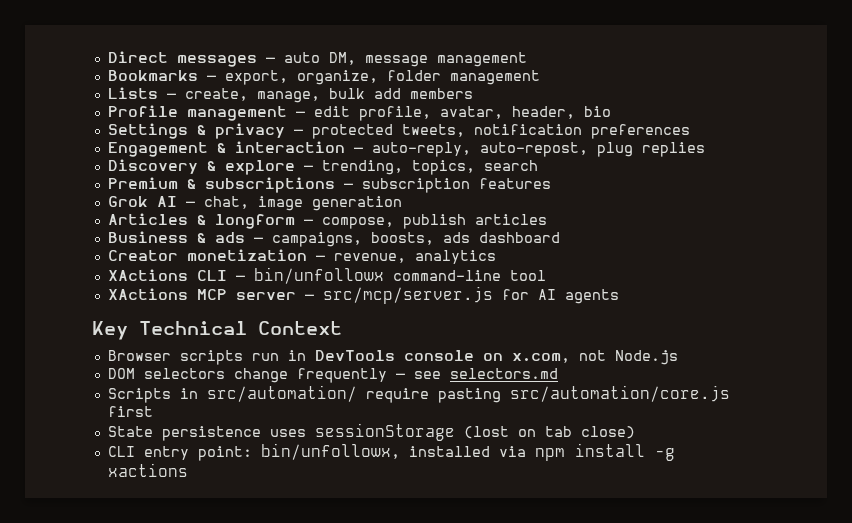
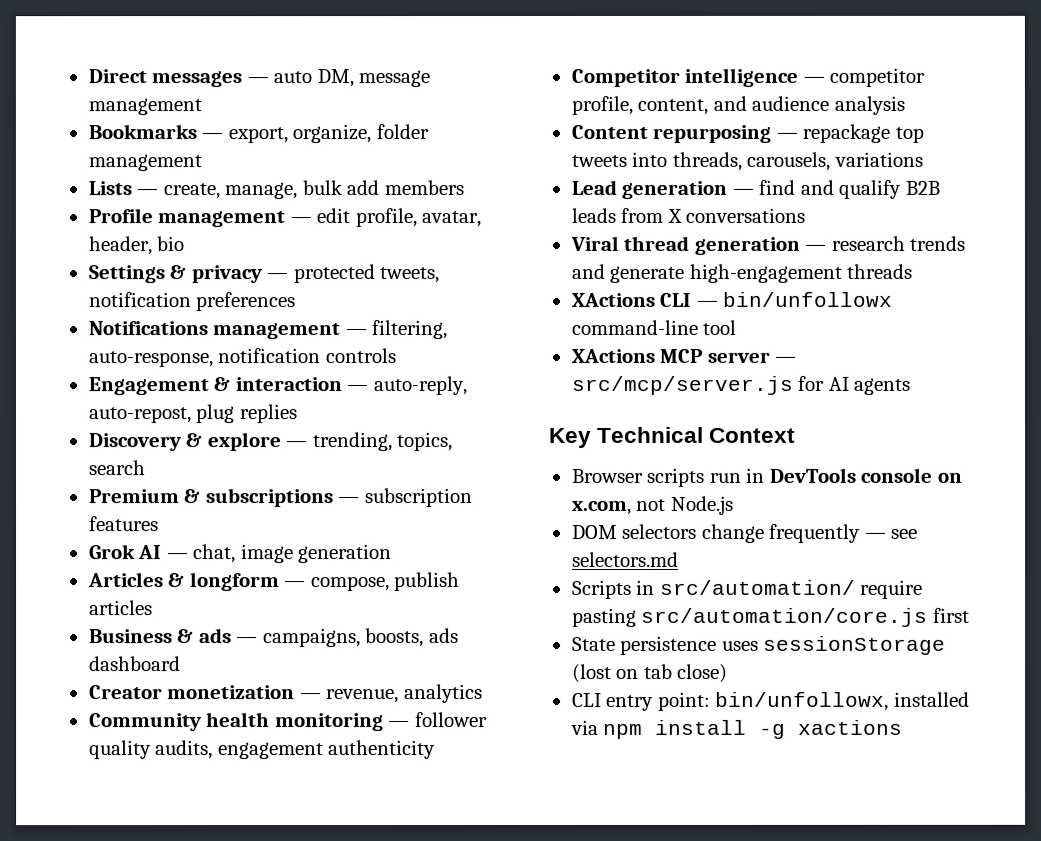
+ Notifications management — filtering, auto-response, notification controls
+ Community health monitoring — follower quality audits, engagement authenticity
+ Competitor intelligence — competitor profile, content, and audience analysis
+ Content repurposing — repackage top tweets into threads, carousels, variations
+ Lead generation — find and qualify B2B leads from X conversations
+ Viral thread generation — research trends and generate high-engagement threads

